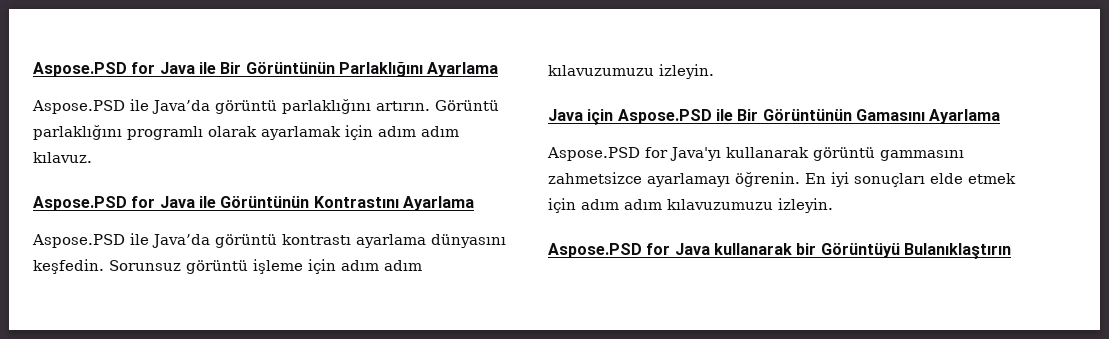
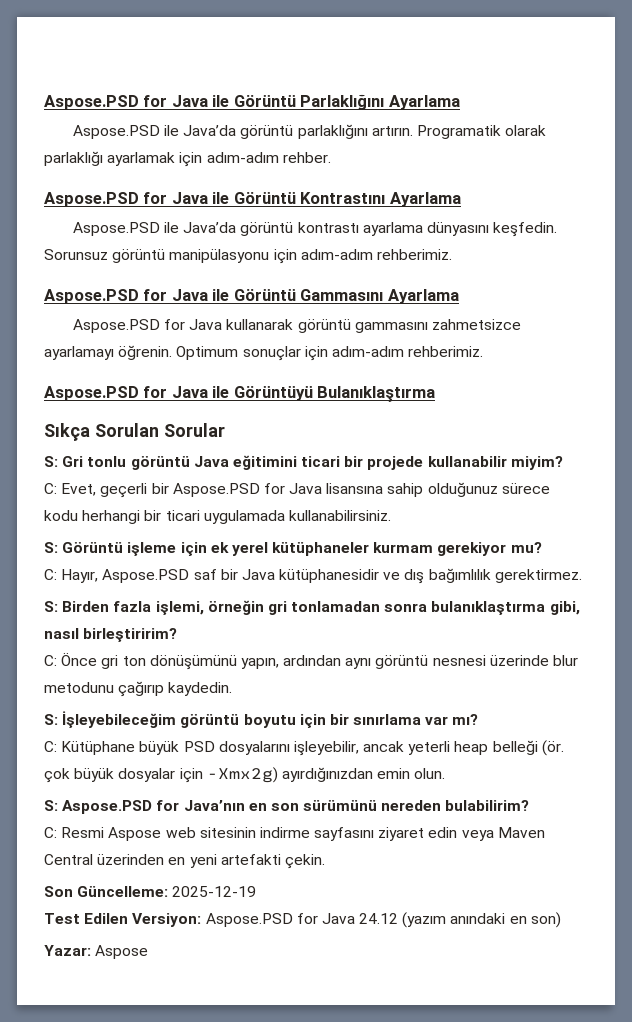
- Aspose.PSD for Java ile Bir Görüntünün Parlaklığını Ayarlama
+ Aspose.PSD for Java ile Görüntü Parlaklığını Ayarlama
- Görüntü parlaklığını programlı olarak ayarlamak için adım adım kılavuz.
- Aspose.PSD for Java ile Görüntünün Kontrastını Ayarlama
+ Programatik olarak parlaklığı ayarlamak için adım‑adım rehber.
+ Aspose.PSD for Java ile Görüntü Kontrastını Ayarlama
- Sorunsuz görüntü işleme için adım adım kılavuzumuzu izleyin.
- Java için Aspose.PSD ile Bir Görüntünün Gamasını Ayarlama
+ Sorunsuz görüntü manipülasyonu için adım‑adım rehberimiz.
+ Aspose.PSD for Java ile Görüntü Gammasını Ayarlama
- Aspose.PSD for Java'yı kullanarak görüntü gammasını zahmetsizce ayarlamayı öğrenin.
+ Aspose.PSD for Java kullanarak görüntü gammasını zahmetsizce ayarlamayı öğrenin.
- En iyi sonuçları elde etmek için adım adım kılavuzumuzu izleyin.
- Aspose.PSD for Java kullanarak bir Görüntüyü Bulanıklaştırın
+ Optimum sonuçlar için adım‑adım rehberimiz.
+ Aspose.PSD for Java ile Görüntüyü Bulanıklaştırma
+ Sıkça Sorulan Sorular
+ S: Gri tonlu görüntü Java eğitimini ticari bir projede kullanabilir miyim?
+ C: Evet, geçerli bir Aspose.PSD for Java lisansına sahip olduğunuz sürece kodu herhangi bir ticari uygulamada kullanabilirsiniz.
+ S: Görüntü işleme için ek yerel kütüphaneler kurmam gerekiyor mu?
+ C: Hayır, Aspose.PSD saf bir Java kütüphanesidir ve dış bağımlılık gerektirmez.
+ S: Birden fazla işlemi, örneğin gri tonlamadan sonra bulanıklaştırma gibi, nasıl birleştiririm?
+ C: Önce gri ton dönüşümünü yapın, ardından aynı görüntü nesnesi üzerinde blur metodunu çağırıp kaydedin.
+ S: İşleyebileceğim görüntü boyutu için bir sınırlama var mı?
+ C: Kütüphane büyük PSD dosyalarını işleyebilir, ancak yeterli heap belleği (ör. çok büyük dosyalar için -Xmx2g) ayırdığınızdan emin olun.
+ S: Aspose.PSD for Java’nın en son sürümünü nereden bulabilirim?
+ C: Resmi Aspose web sitesinin indirme sayfasını ziyaret edin veya Maven Central üzerinden en yeni artefakti çekin.
+ Son Güncelleme: 2025-12-19
+ Test Edilen Versiyon: Aspose.PSD for Java 24.12 (yazım anındaki en son)
+ Yazar: Aspose

